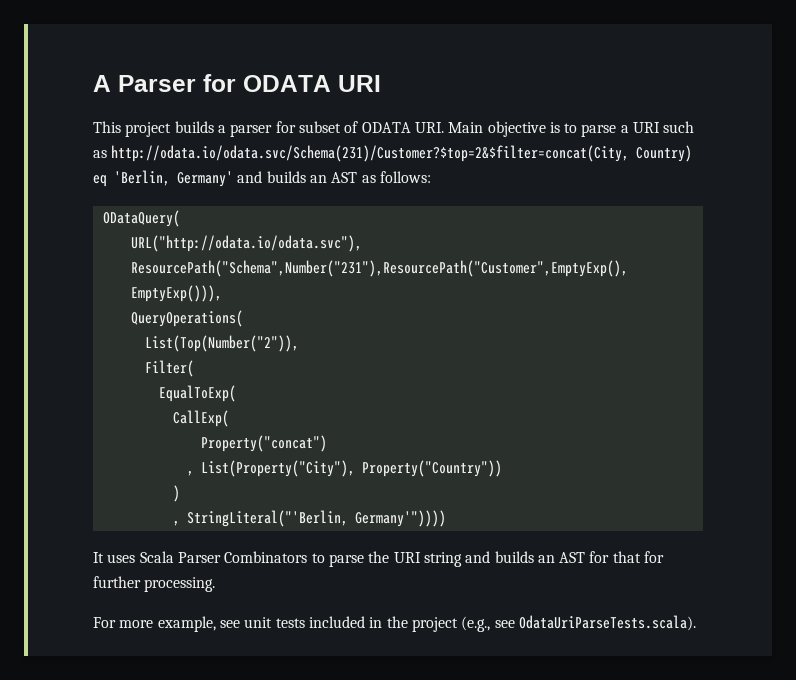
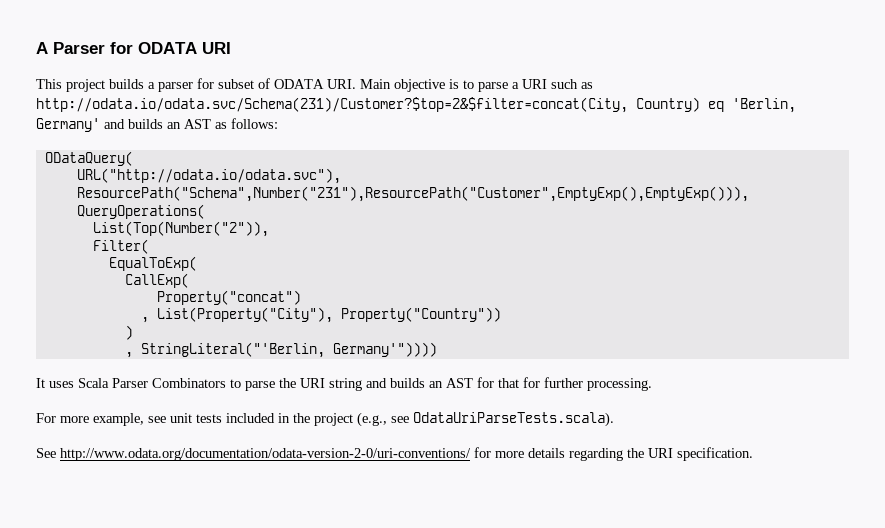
+ See http://www.odata.org/documentation/odata-version-2-0/uri-conventions/ for more details regarding the URI specification.

